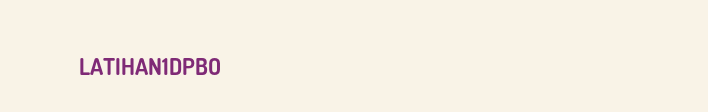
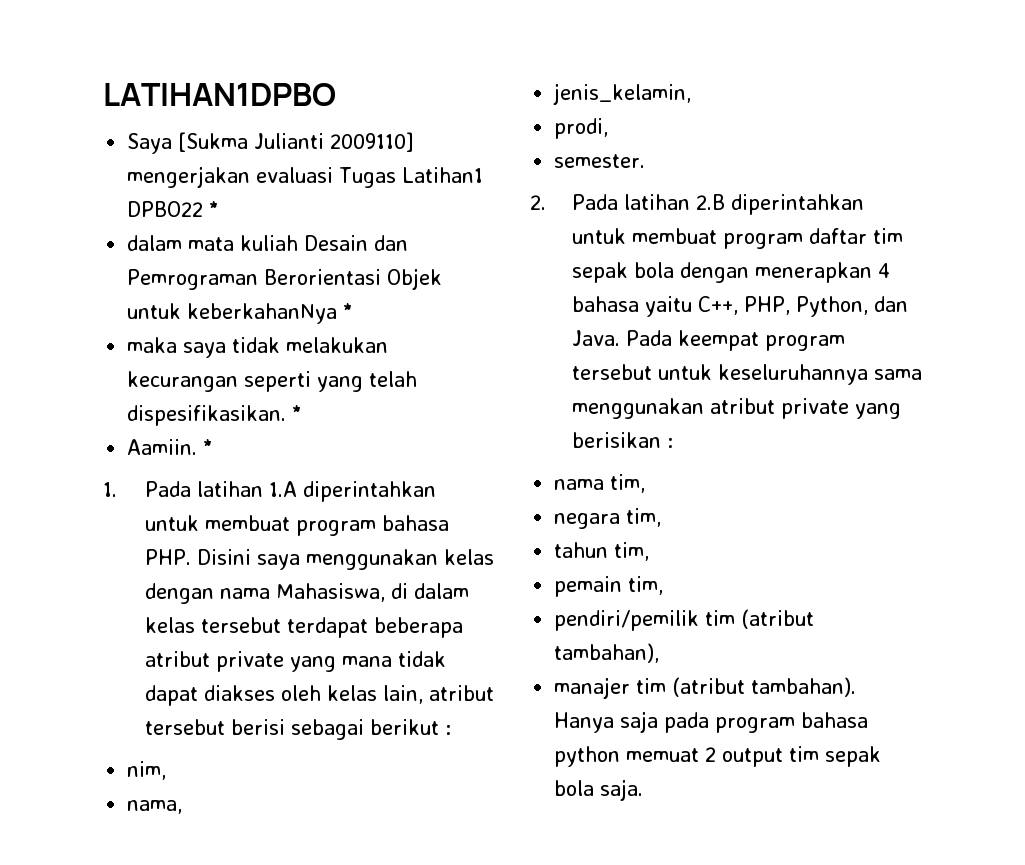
+ Saya [Sukma Julianti 2009110] mengerjakan evaluasi Tugas Latihan1 DPBO22 *
+ dalam mata kuliah Desain dan Pemrograman Berorientasi Objek untuk keberkahanNya *
+ maka saya tidak melakukan kecurangan seperti yang telah dispesifikasikan. *
+ Aamiin. *
+ 1. Pada latihan 1.A diperintahkan untuk membuat program bahasa PHP. Disini saya menggunakan kelas dengan nama Mahasiswa, di dalam kelas tersebut terdapat beberapa atribut private yang mana tidak dapat diakses oleh kelas lain, atribut tersebut berisi sebagai berikut :
+ nim,
+ nama,
+ jenis_kelamin,
+ prodi,
+ semester.
+ 2. Pada latihan 2.B diperintahkan untuk membuat program daftar tim sepak bola dengan menerapkan 4 bahasa yaitu C++, PHP, Python, dan Java. Pada keempat program tersebut untuk keseluruhannya sama menggunakan atribut private yang berisikan :
+ nama tim,
+ negara tim,
+ tahun tim,
+ pemain tim,
+ pendiri/pemilik tim (atribut tambahan),
+ manajer tim (atribut tambahan). Hanya saja pada program bahasa python memuat 2 output tim sepak bola saja.

